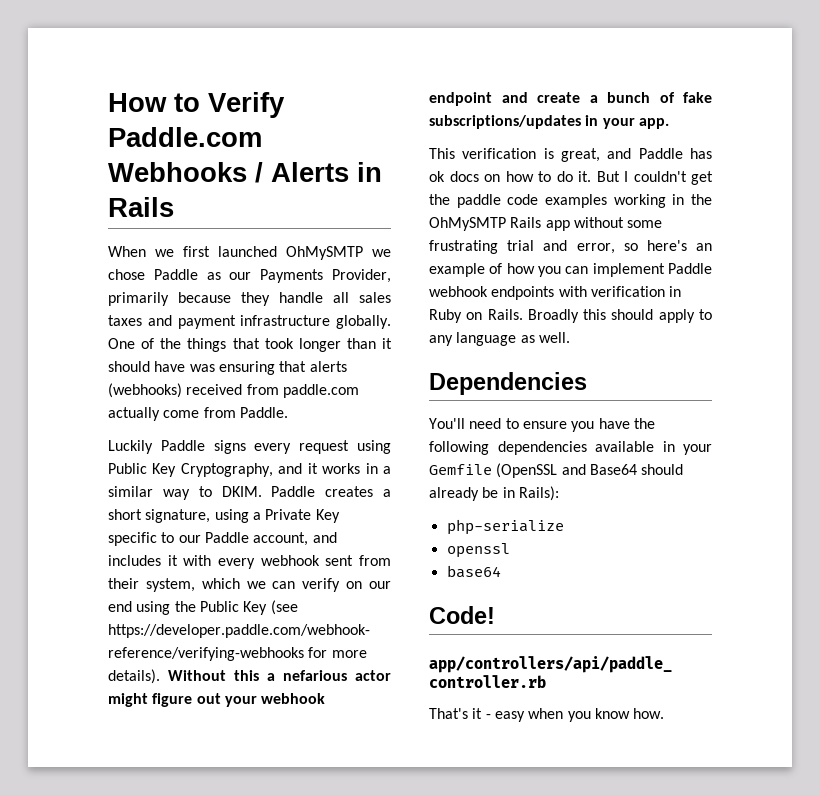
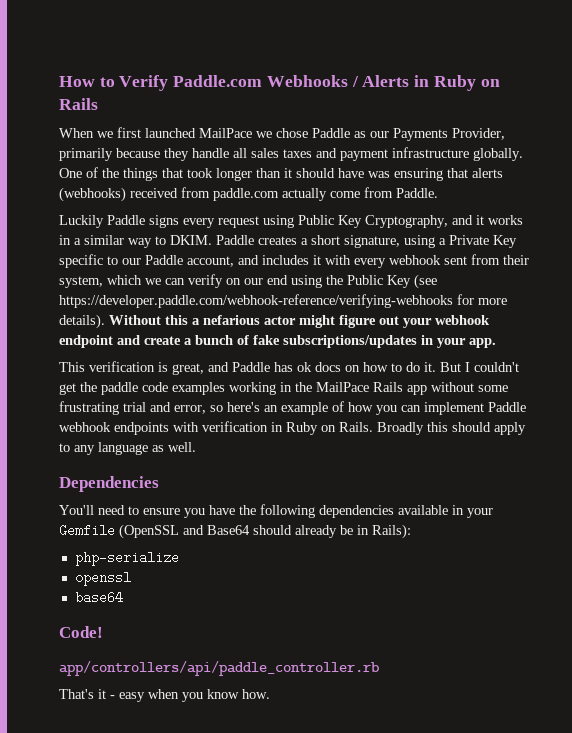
- How to Verify Paddle.com Webhooks / Alerts in Rails
+ How to Verify Paddle.com Webhooks / Alerts in Ruby on Rails
- When we first launched OhMySMTP we chose Paddle as our Payments Provider, primarily because they handle all sales taxes and payment infrastructure globally.
+ When we first launched MailPace we chose Paddle as our Payments Provider, primarily because they handle all sales taxes and payment infrastructure globally.
- But I couldn't get the paddle code examples working in the OhMySMTP Rails app without some frustrating trial and error, so here's an example of how you can implement Paddle webhook endpoints with verification in Ruby on Rails.
+ But I couldn't get the paddle code examples working in the MailPace Rails app without some frustrating trial and error, so here's an example of how you can implement Paddle webhook endpoints with verification in Ruby on Rails.

